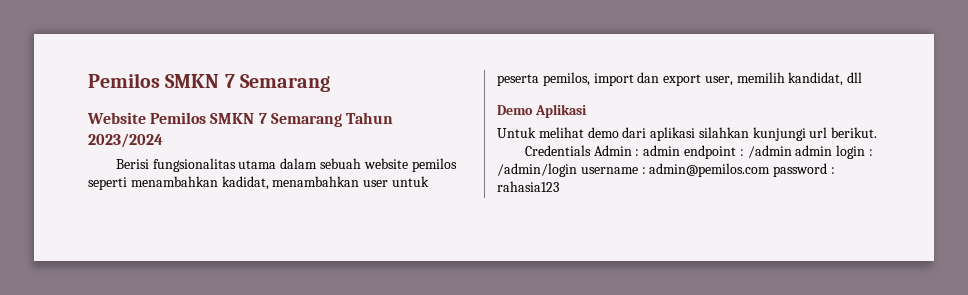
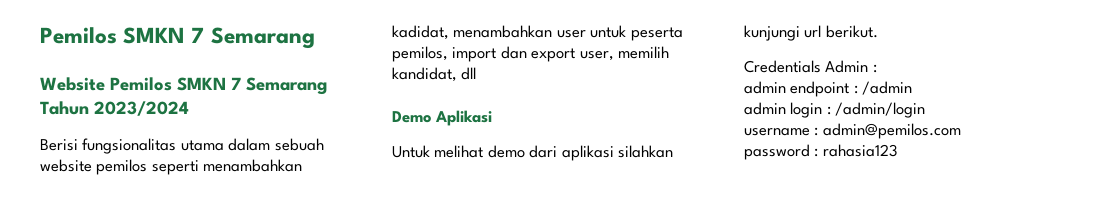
- Credentials Admin : admin endpoint : /admin admin login : /admin/login username : admin@pemilos.com password : rahasia123
+ Credentials Admin :
+ admin endpoint : /admin
+ admin login : /admin/login
+ username : admin@pemilos.com
+ password : rahasia123

